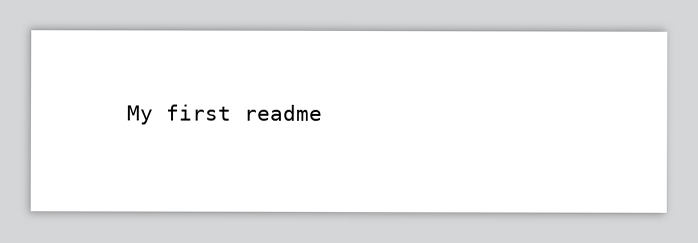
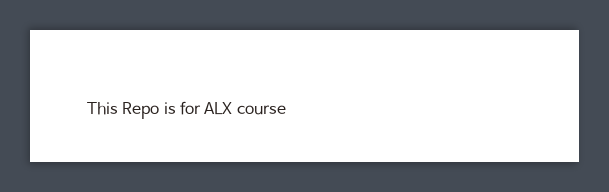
- My first readme
+ This Repo is for ALX course

